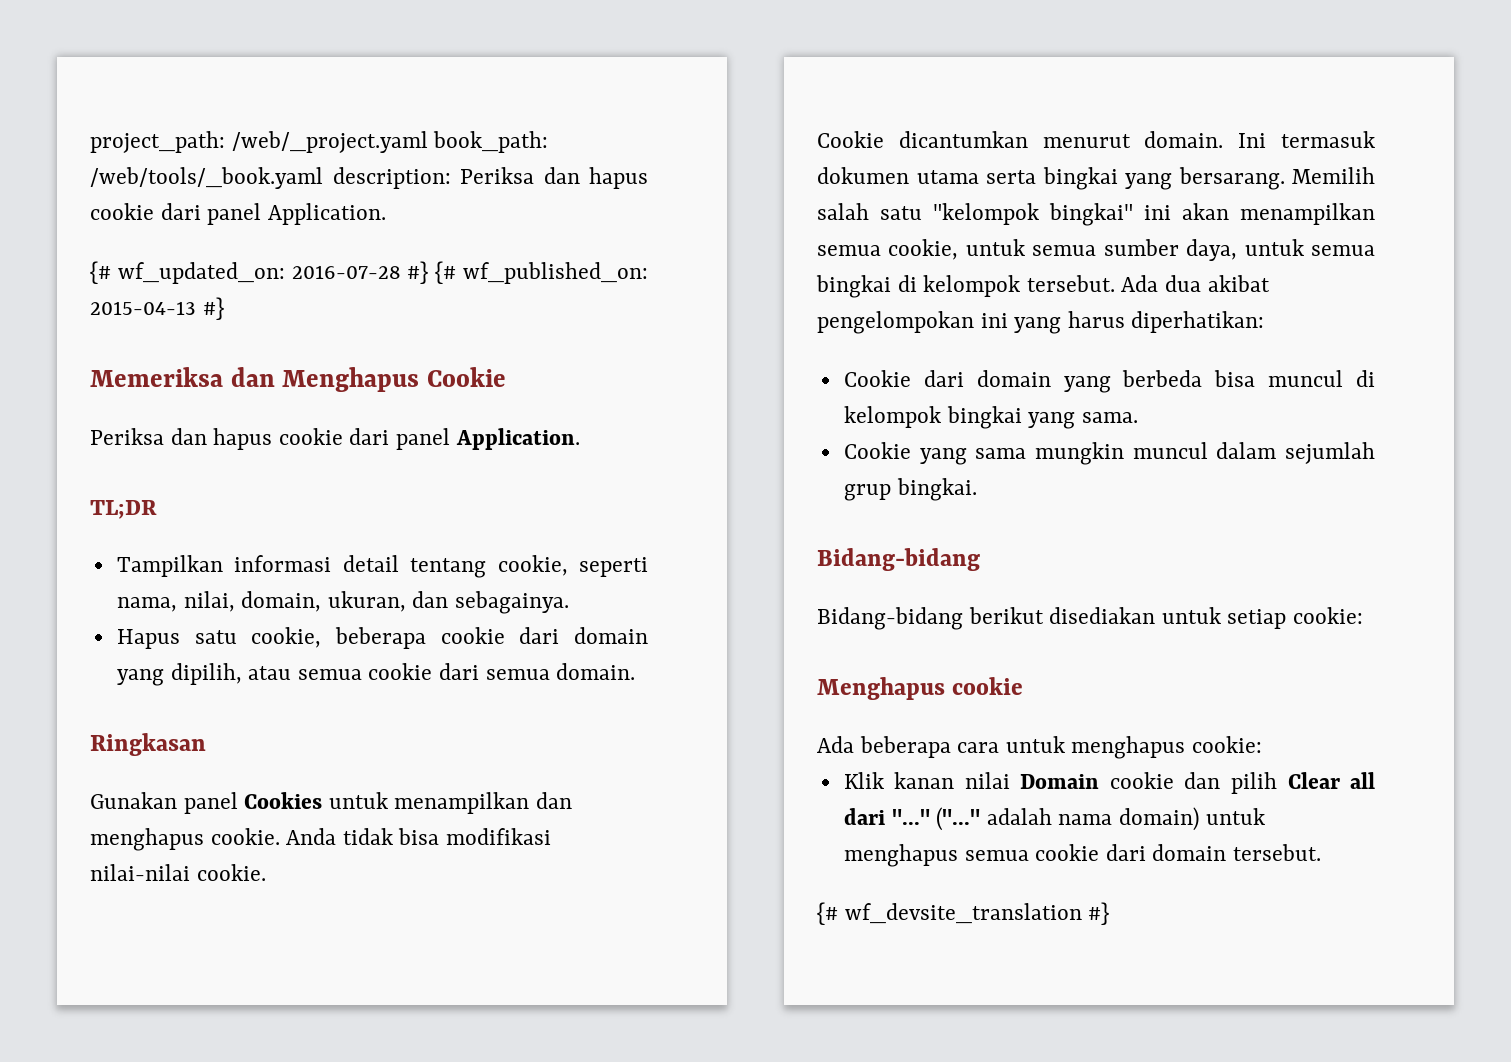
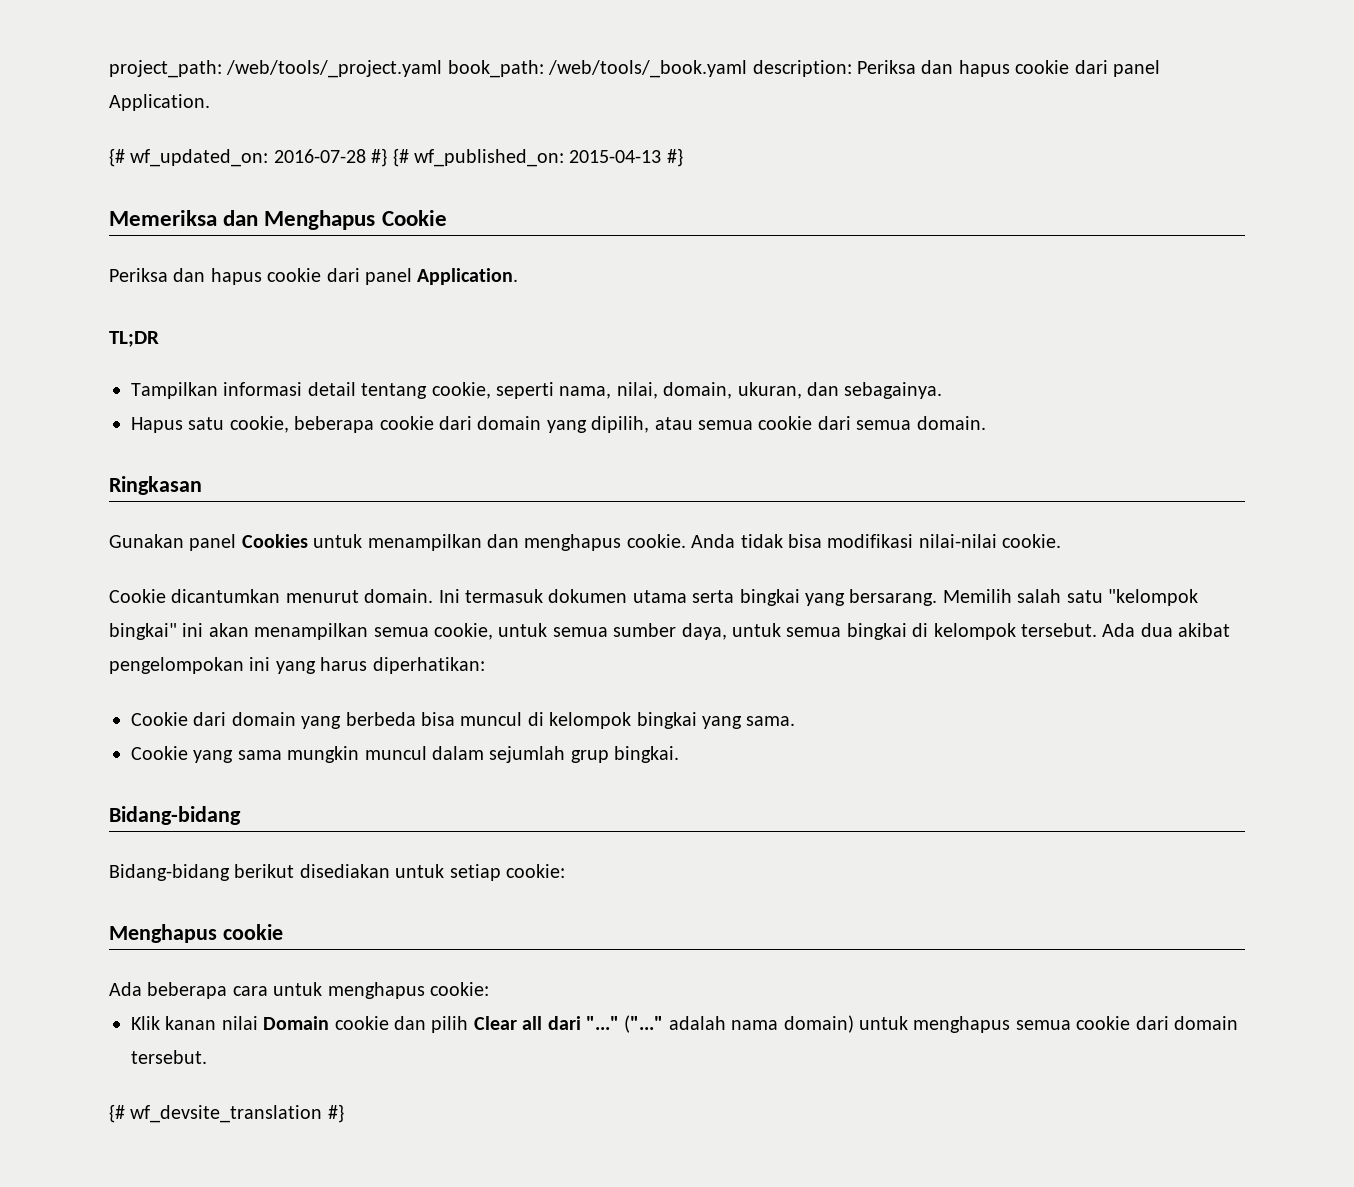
- project_path: /web/_project.yaml book_path: /web/tools/_book.yaml description: Periksa dan hapus cookie dari panel Application.
+ project_path: /web/tools/_project.yaml book_path: /web/tools/_book.yaml description: Periksa dan hapus cookie dari panel Application.

